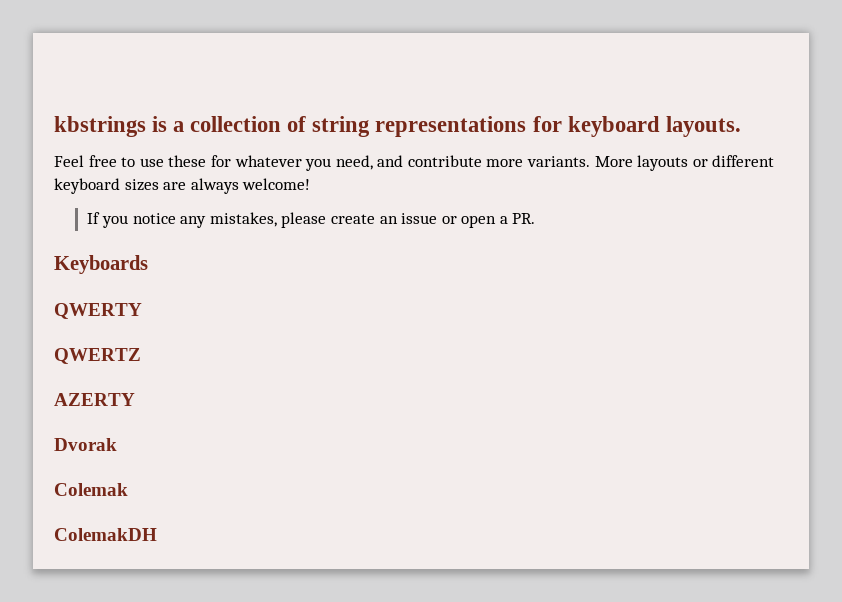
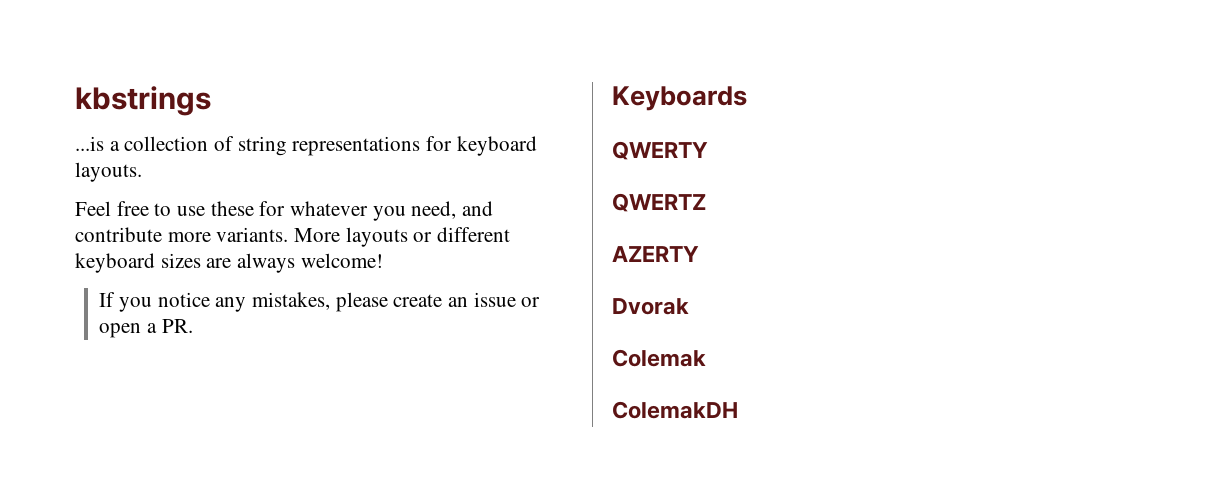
- kbstrings is a collection of string representations for keyboard layouts.
+ kbstrings
+ ...is a collection of string representations for keyboard layouts.

